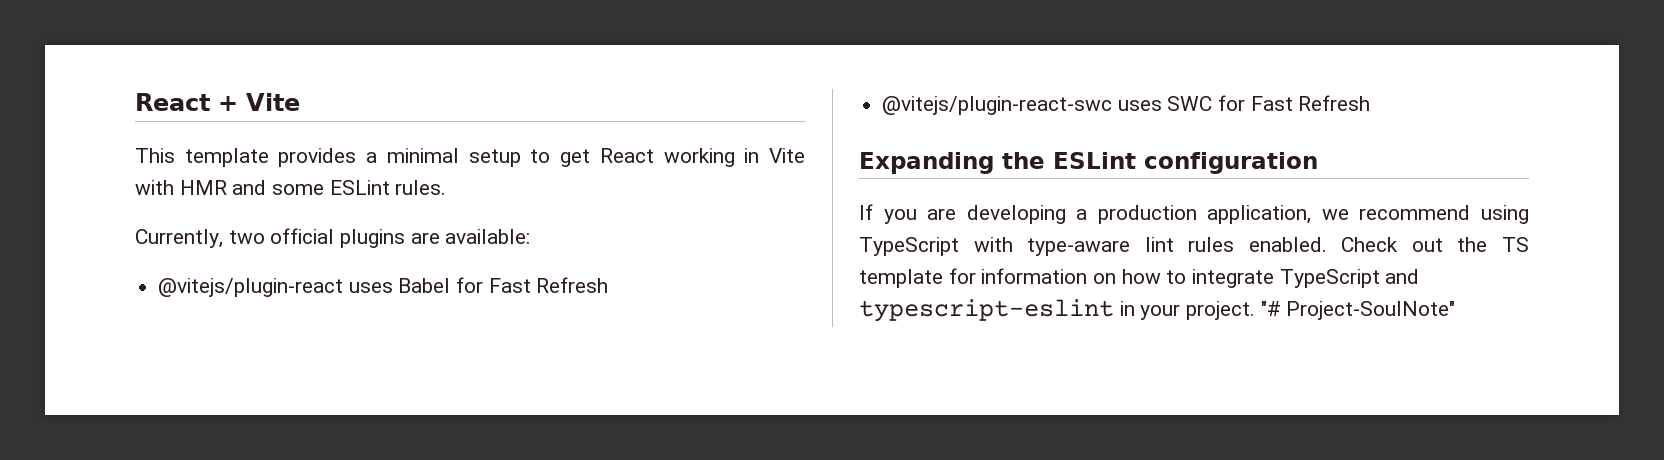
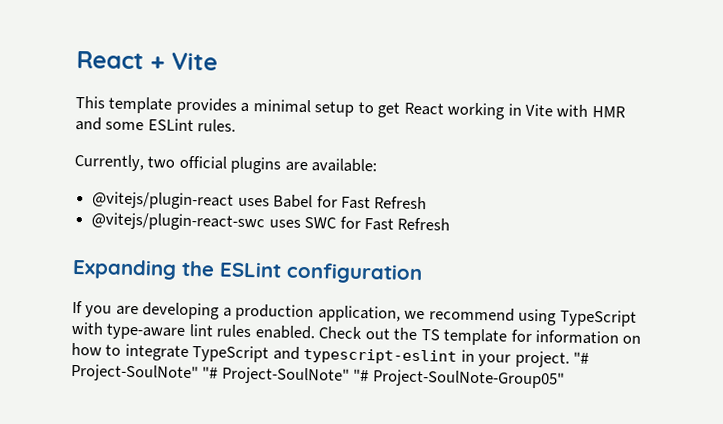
- "# Project-SoulNote"
+ "# Project-SoulNote" "# Project-SoulNote" "# Project-SoulNote-Group05"

